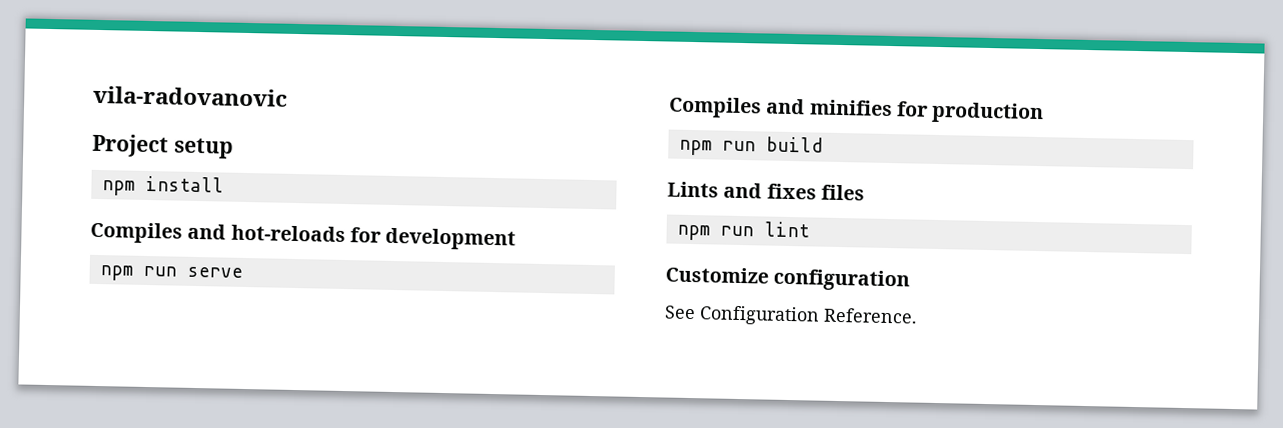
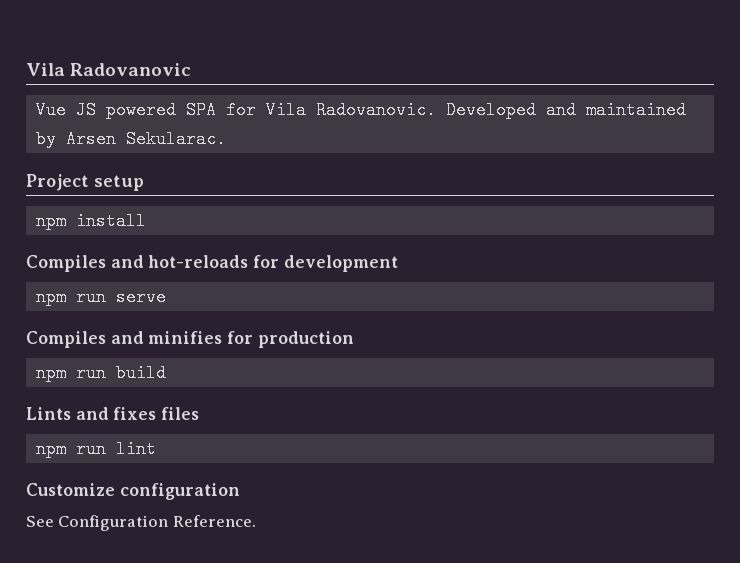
- vila-radovanovic
+ Vila Radovanovic
+ Vue JS powered SPA for Vila Radovanovic. Developed and maintained by Arsen Sekularac.

